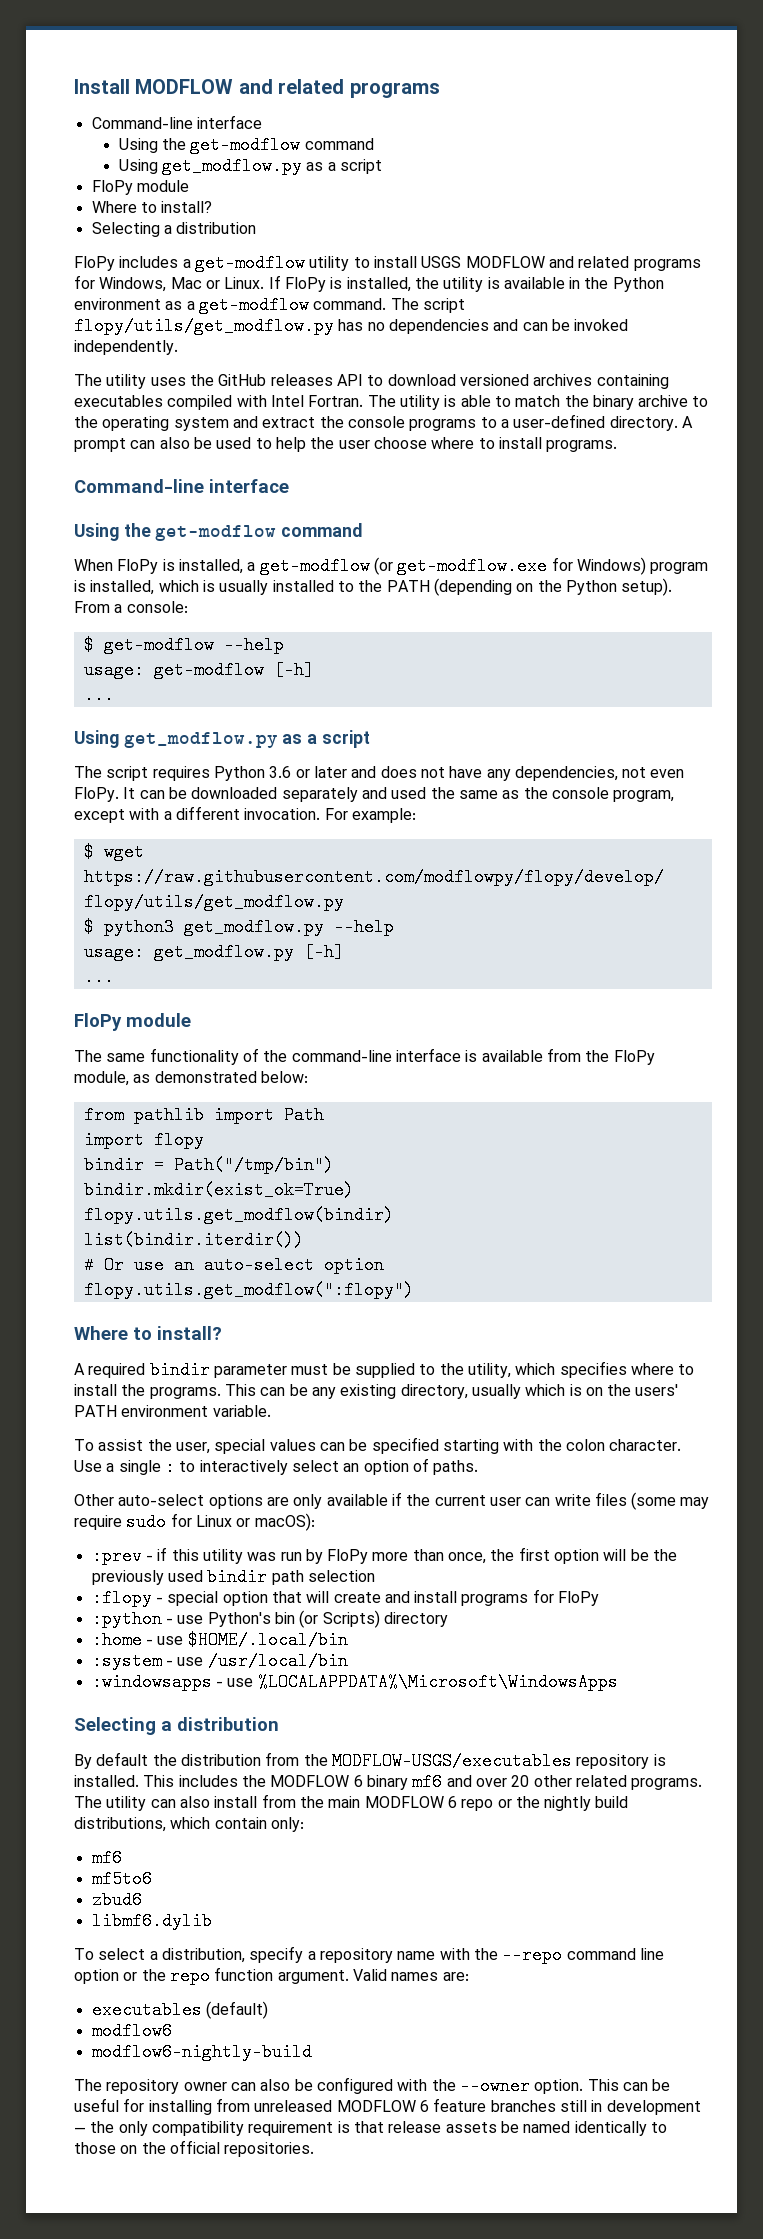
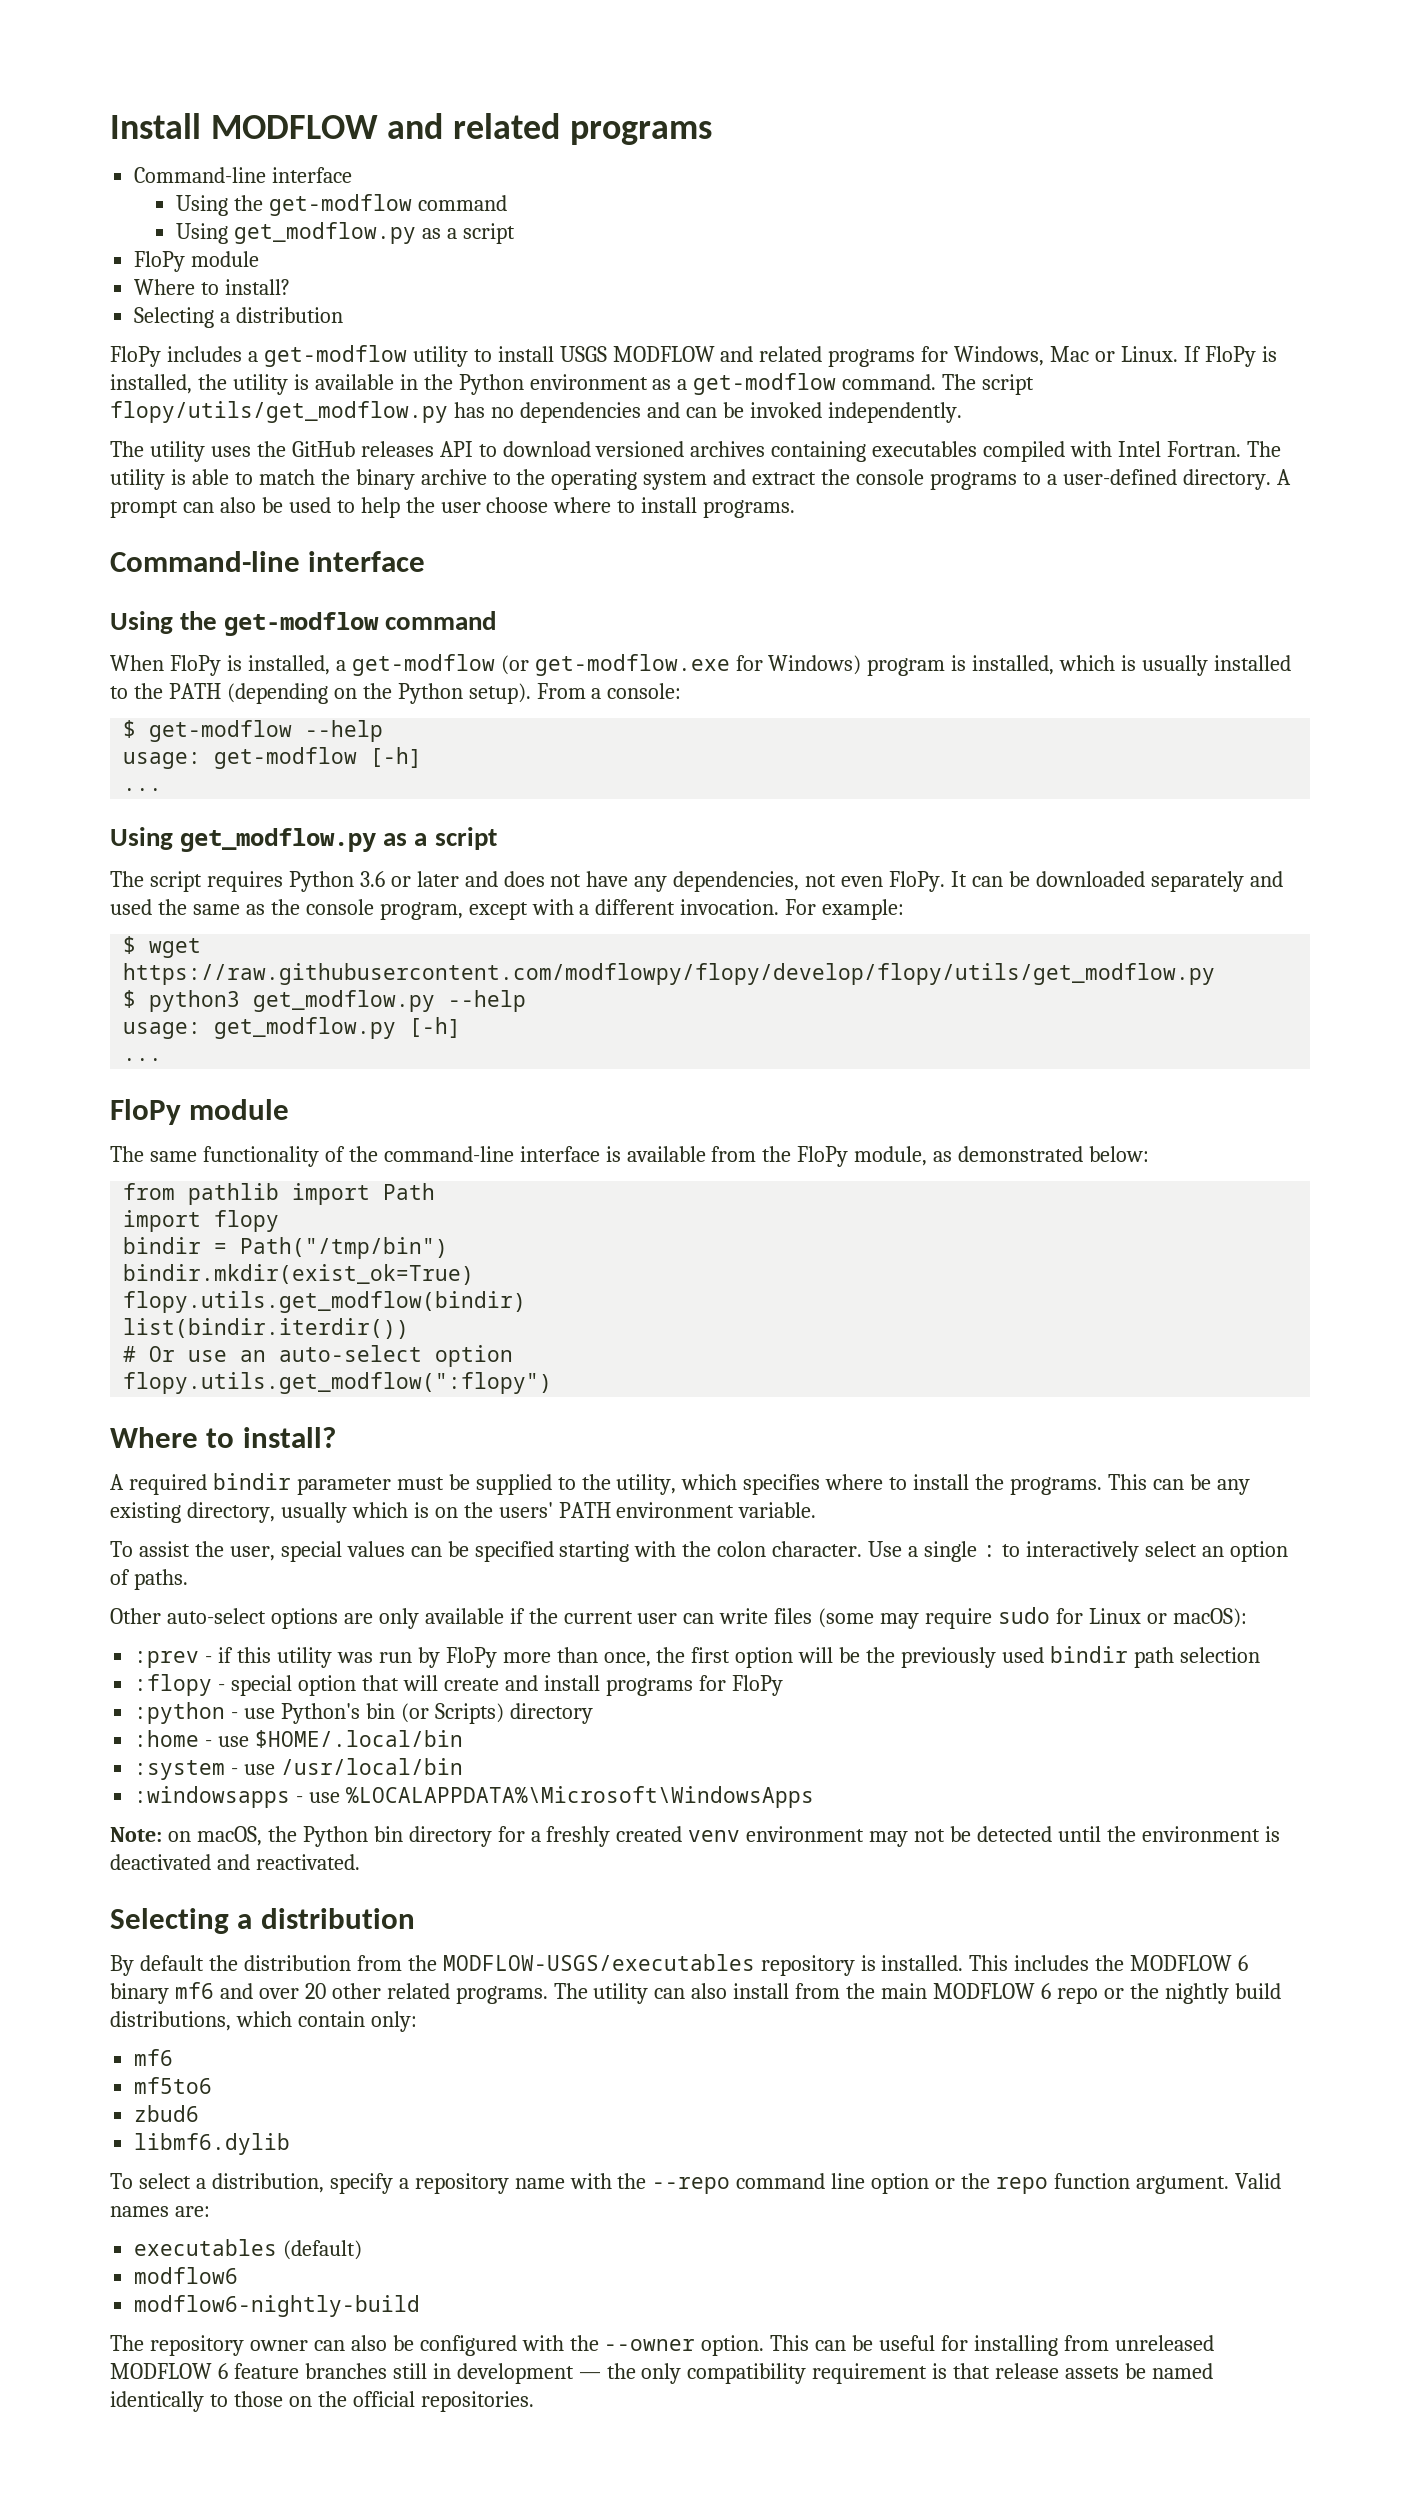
+ Note: on macOS, the Python bin directory for a freshly created venv environment may not be detected until the environment is deactivated and reactivated.

